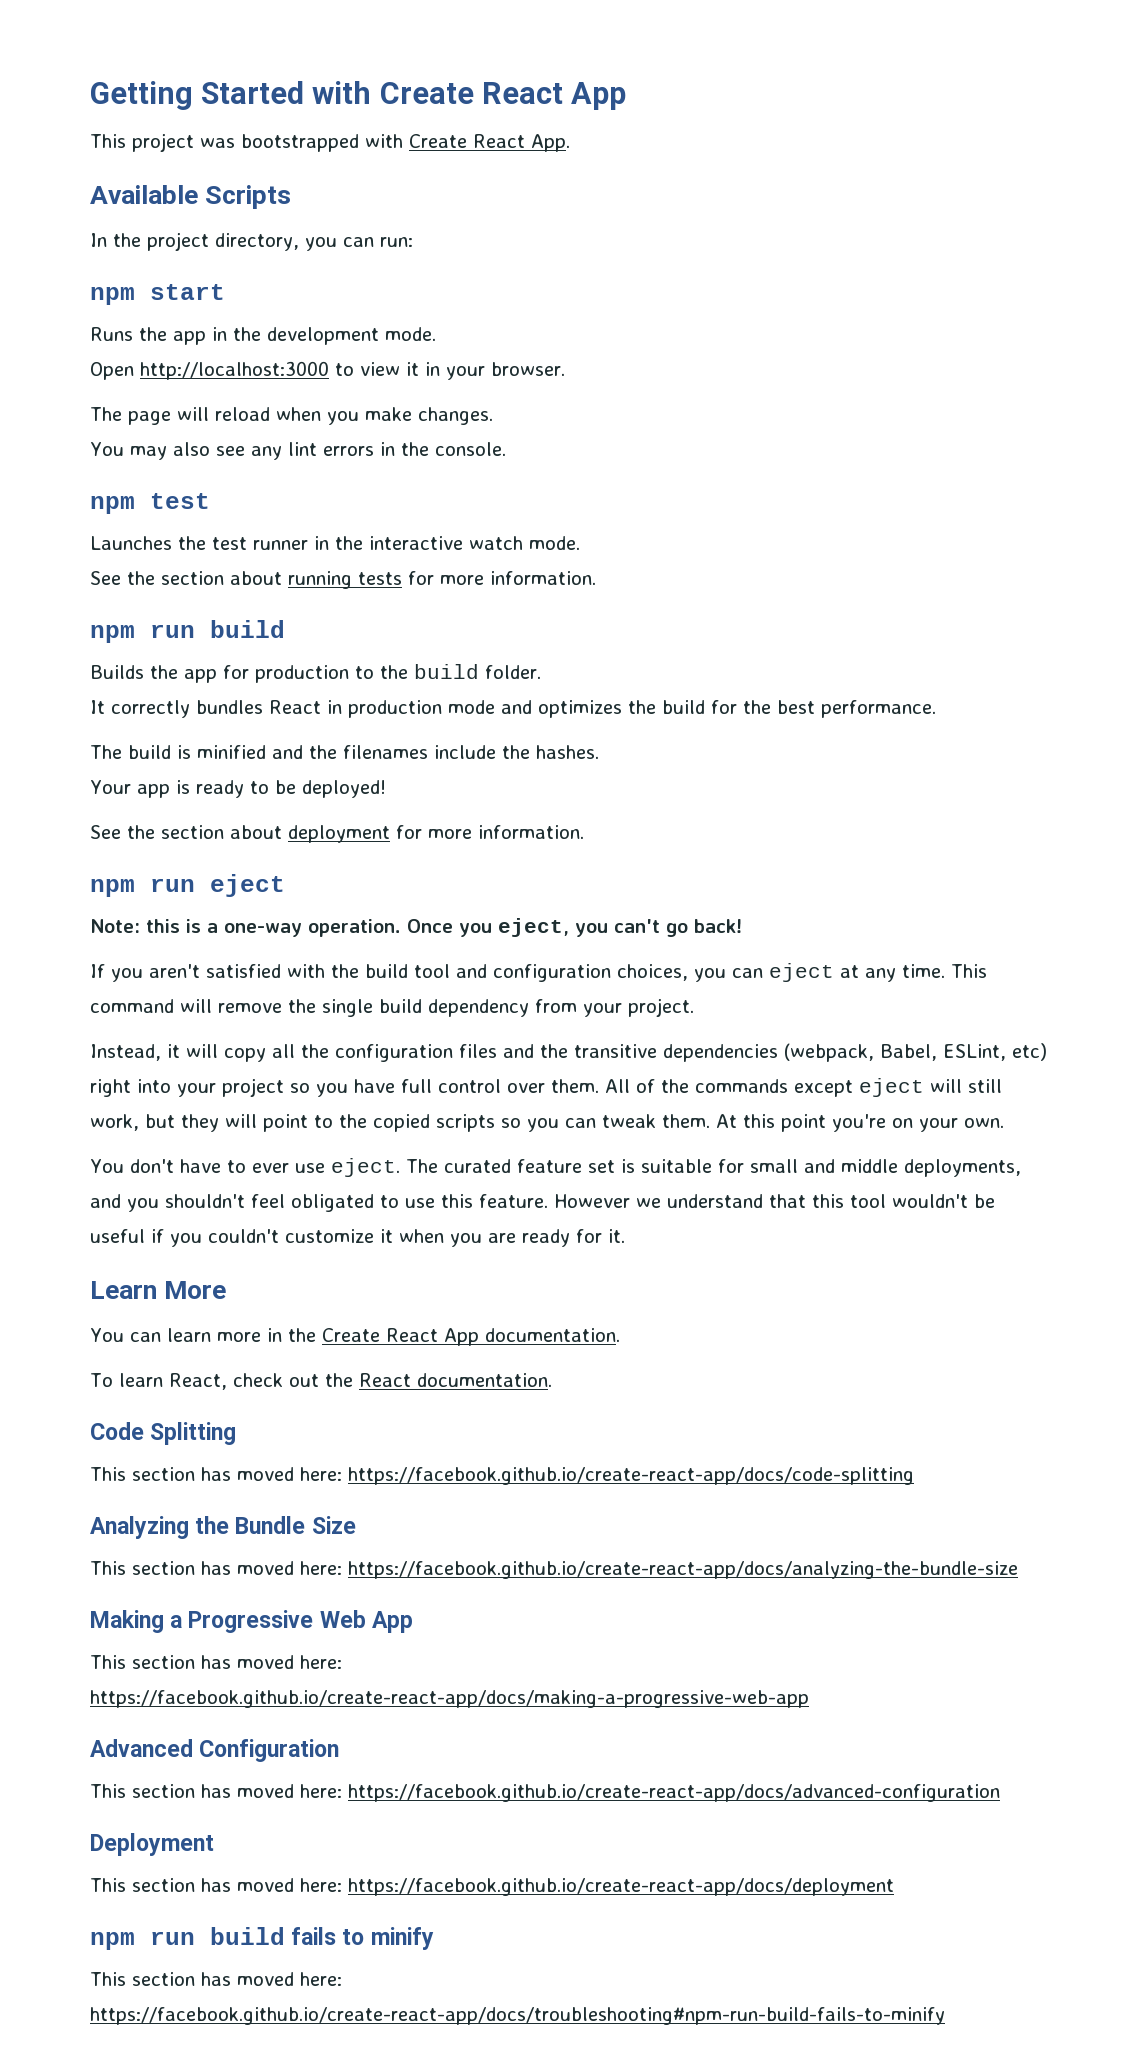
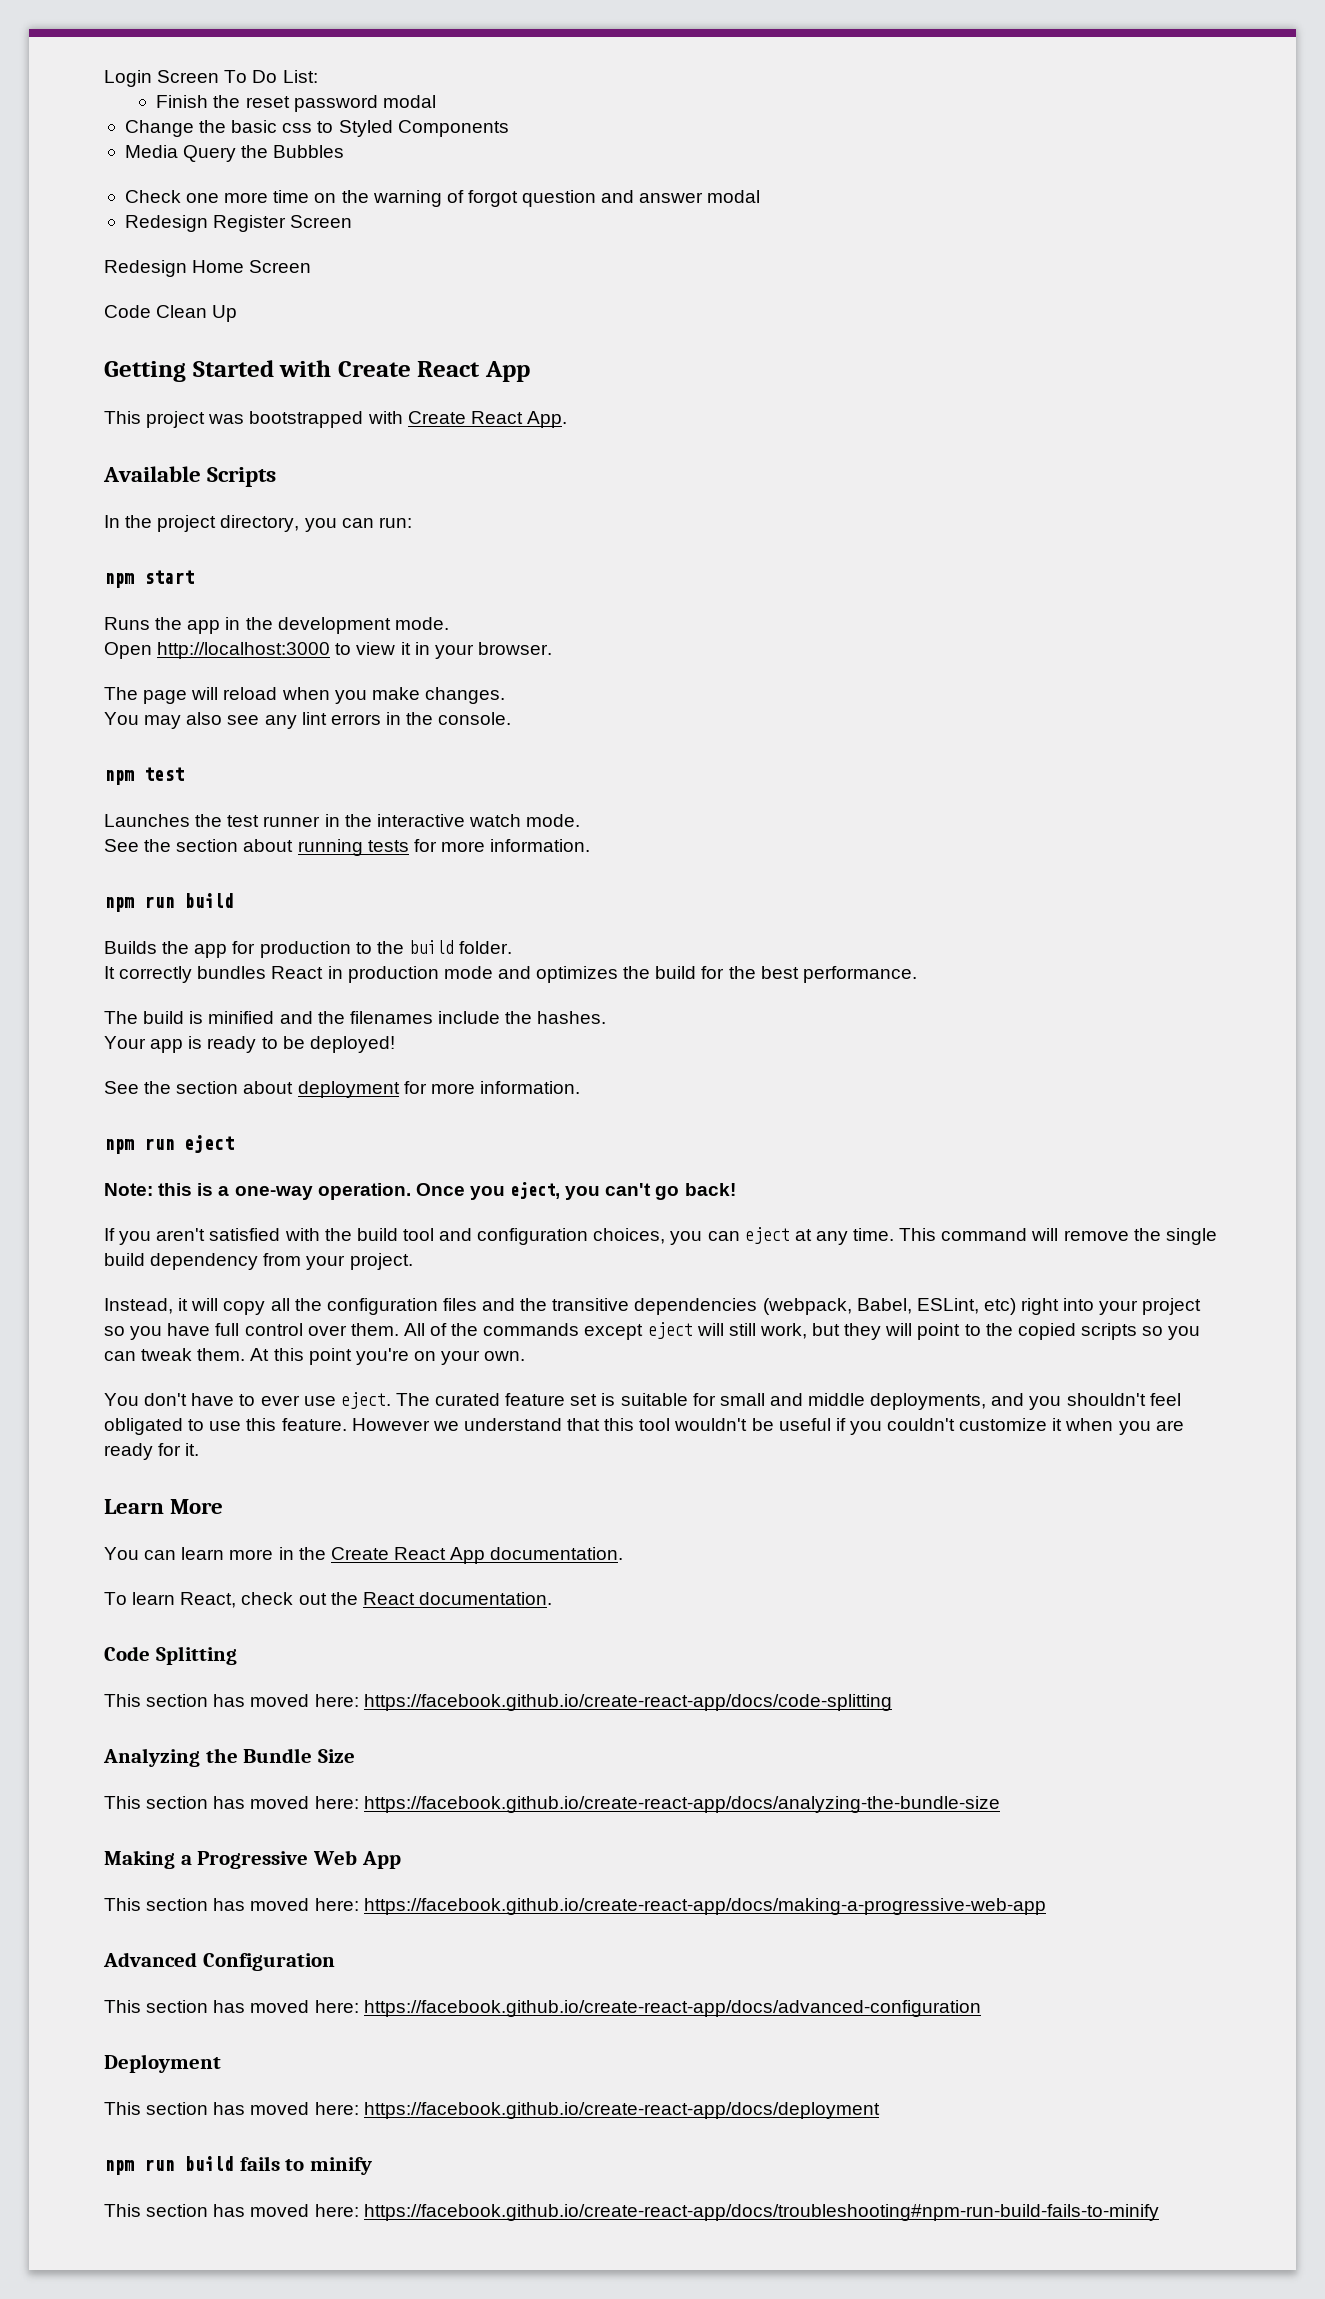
+ Login Screen To Do List:
+ Finish the reset password modal
+ Change the basic css to Styled Components
+ Media Query the Bubbles
+ Check one more time on the warning of forgot question and answer modal
+ Redesign Register Screen
+ Redesign Home Screen
+ Code Clean Up

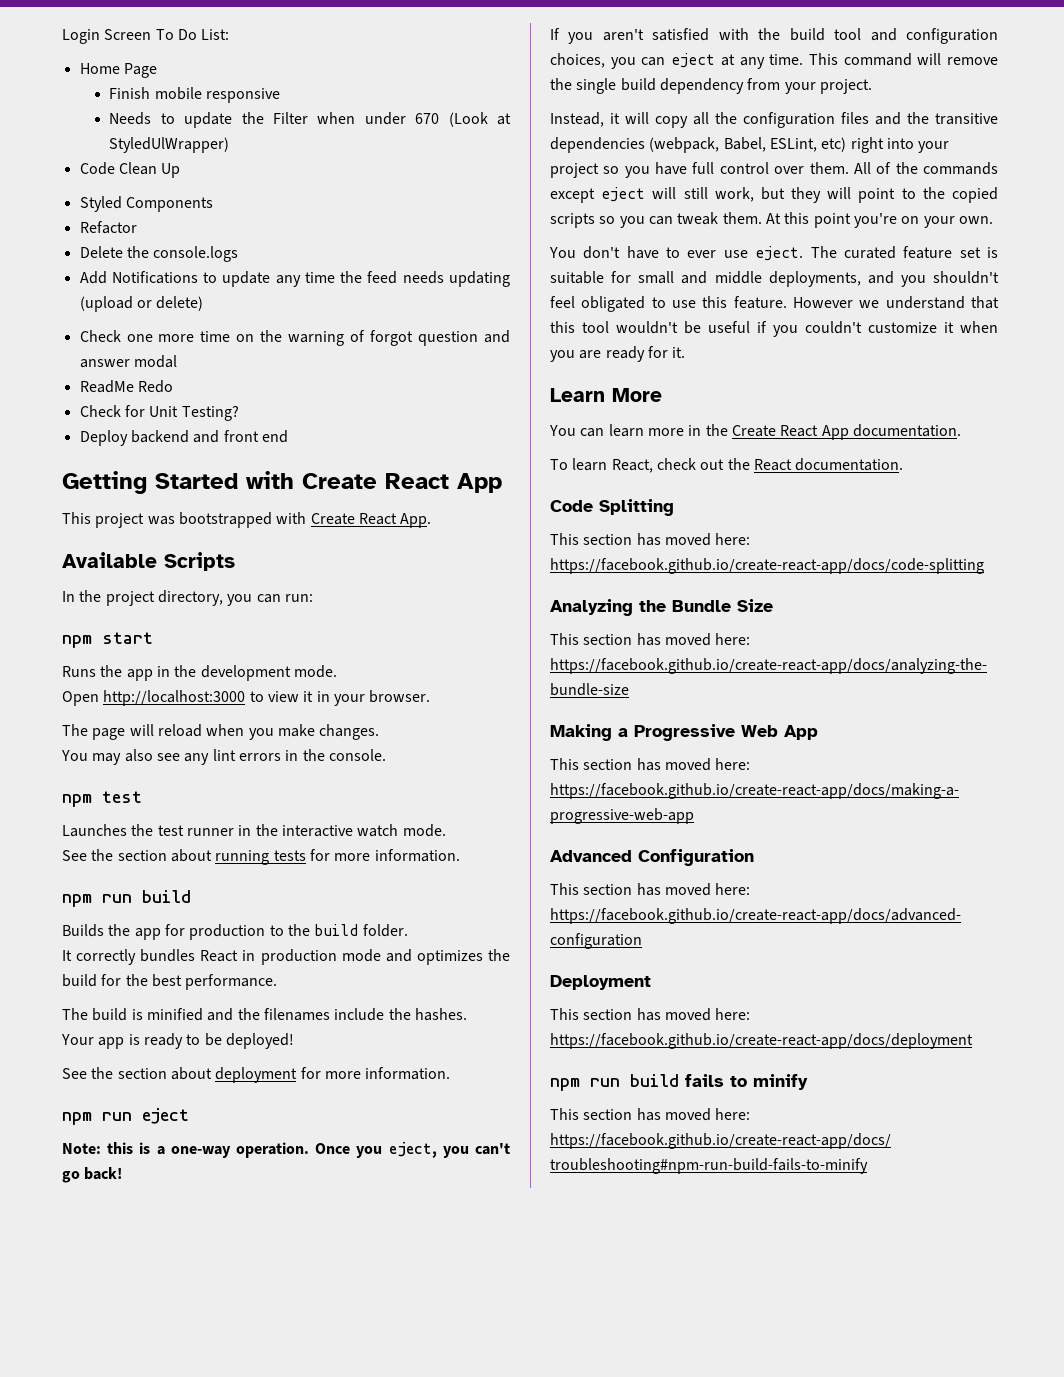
+ Home Page
- Finish the reset password modal
- Change the basic css to Styled Components
- Media Query the Bubbles
+ Finish mobile responsive
+ Needs to update the Filter when under 670 (Look at StyledUlWrapper)
+ Code Clean Up
+ Styled Components
+ Refactor
+ Delete the console.logs
+ Add Notifications to update any time the feed needs updating (upload or delete)
- Redesign Register Screen
- Redesign Home Screen
- Code Clean Up
+ ReadMe Redo
+ Check for Unit Testing?
+ Deploy backend and front end

